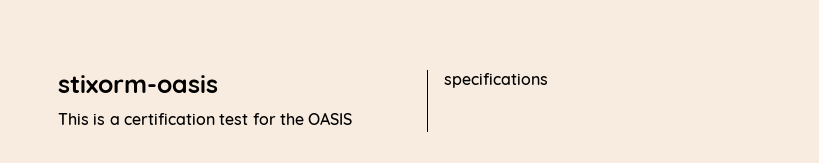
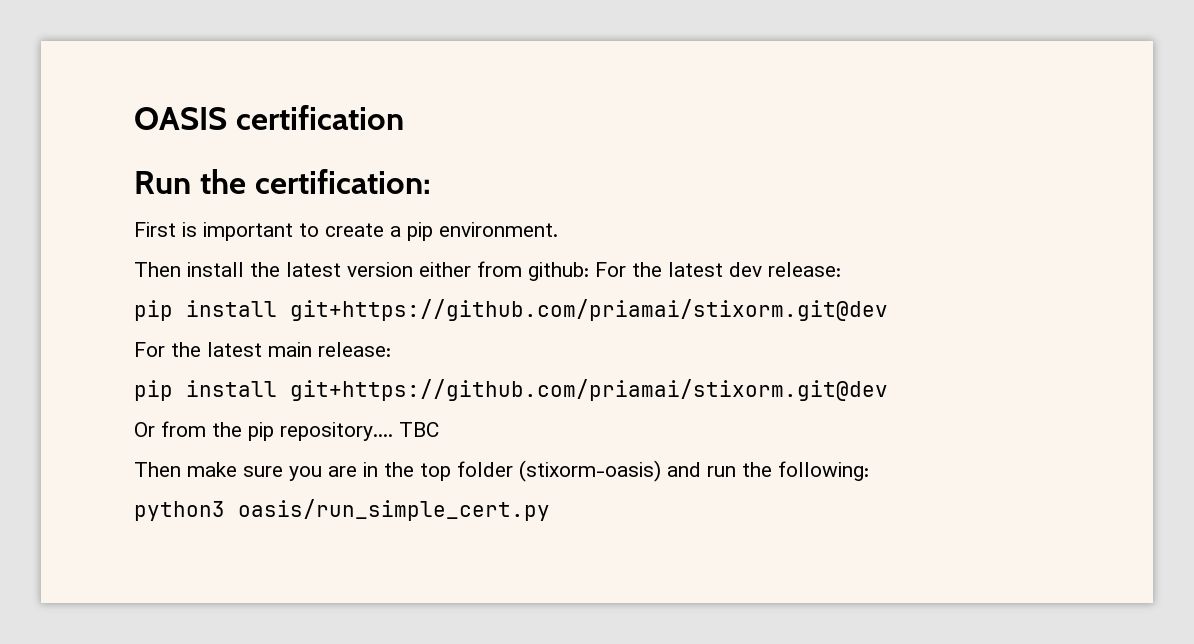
- stixorm-oasis
- This is a certification test for the OASIS specifications
+ OASIS certification
+ Run the certification:
+ First is important to create a pip environment.
+ Then install the latest version either from github: For the latest dev release:
+ pip install git+https://github.com/priamai/stixorm.git@dev
+ For the latest main release:
+ pip install git+https://github.com/priamai/stixorm.git@dev
+ Or from the pip repository.... TBC
+ Then make sure you are in the top folder (stixorm-oasis) and run the following:
+ python3 oasis/run_simple_cert.py

